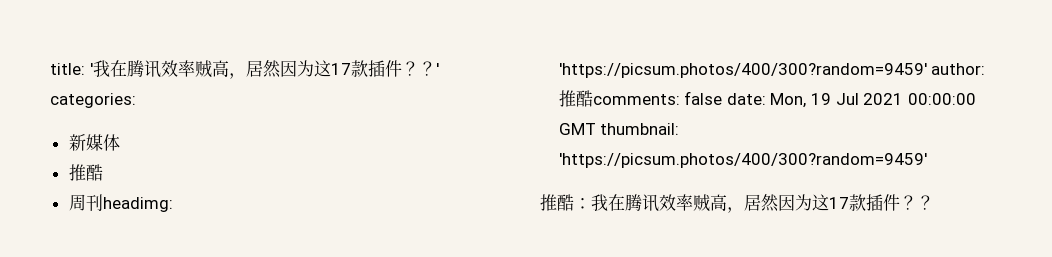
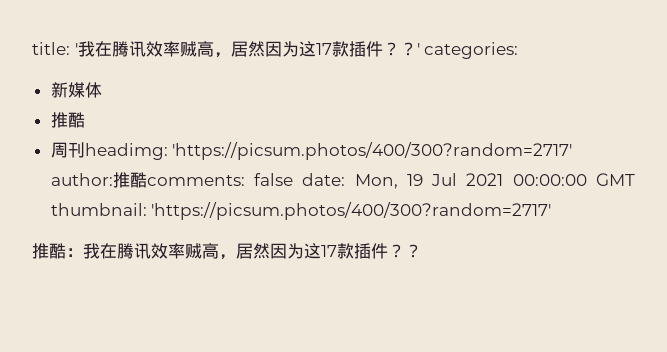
- 周刊headimg: 'https://picsum.photos/400/300?random=9459' author:推酷comments: false date: Mon, 19 Jul 2021 00:00:00 GMT thumbnail: 'https://picsum.photos/400/300?random=9459'
+ 周刊headimg: 'https://picsum.photos/400/300?random=2717' author:推酷comments: false date: Mon, 19 Jul 2021 00:00:00 GMT thumbnail: 'https://picsum.photos/400/300?random=2717'

